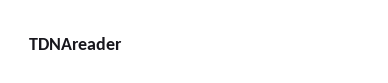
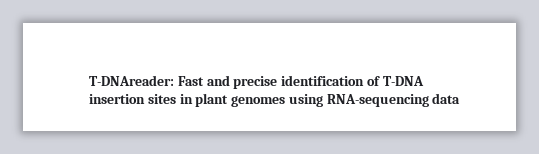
- TDNAreader
+ T-DNAreader: Fast and precise identification of T-DNA insertion sites in plant genomes using RNA-sequencing data

